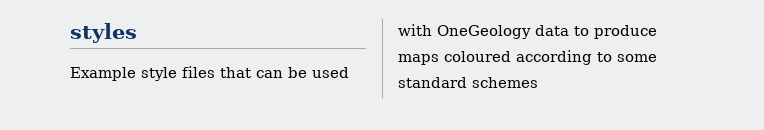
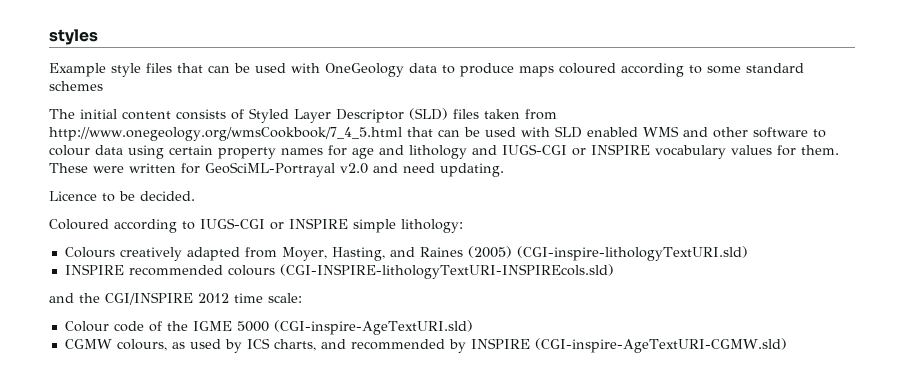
+ The initial content consists of Styled Layer Descriptor (SLD) files taken from http://www.onegeology.org/wmsCookbook/7_4_5.html that can be used with SLD enabled WMS and other software to colour data using certain property names for age and lithology and IUGS-CGI or INSPIRE vocabulary values for them. These were written for GeoSciML-Portrayal v2.0 and need updating.
+ Licence to be decided.
+ Coloured according to IUGS-CGI or INSPIRE simple lithology:
+ Colours creatively adapted from Moyer, Hasting, and Raines (2005) (CGI-inspire-lithologyTextURI.sld)
+ INSPIRE recommended colours (CGI-INSPIRE-lithologyTextURI-INSPIREcols.sld)
+ and the CGI/INSPIRE 2012 time scale:
+ Colour code of the IGME 5000 (CGI-inspire-AgeTextURI.sld)
+ CGMW colours, as used by ICS charts, and recommended by INSPIRE (CGI-inspire-AgeTextURI-CGMW.sld)

